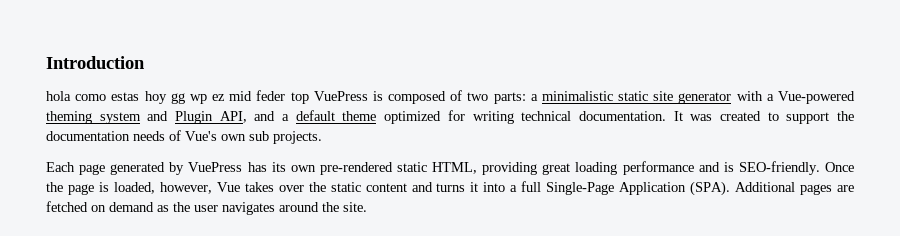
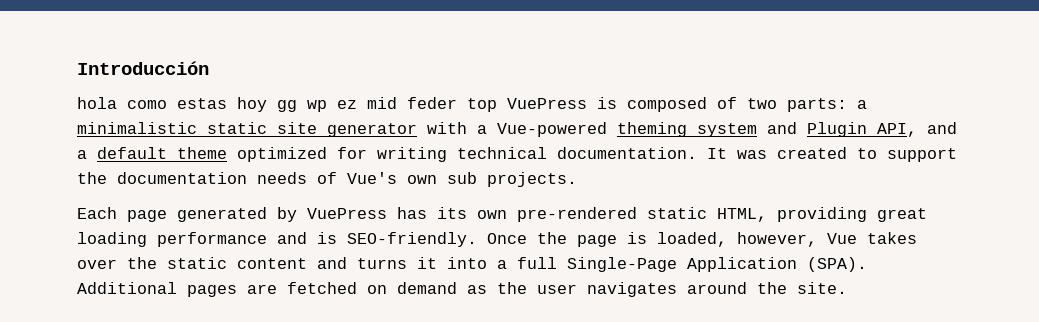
- Introduction
+ Introducción

